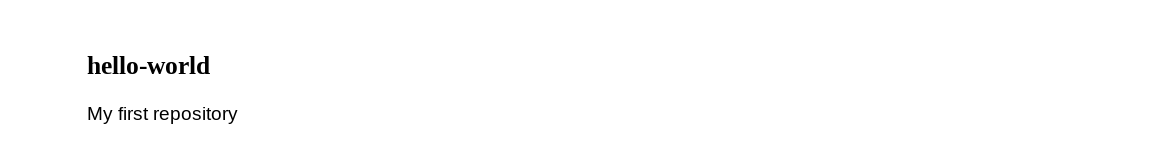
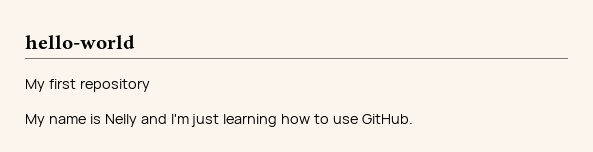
+ My name is Nelly and I'm just learning how to use GitHub.

